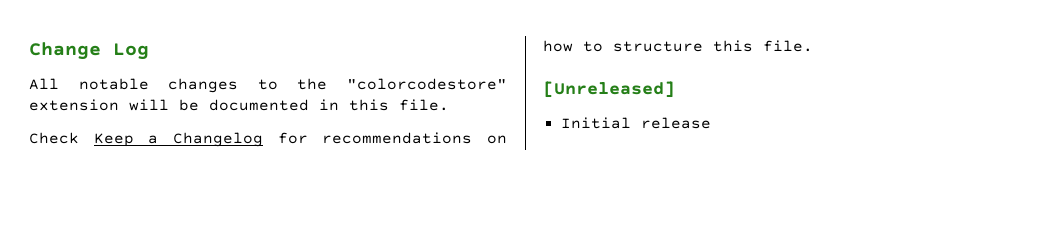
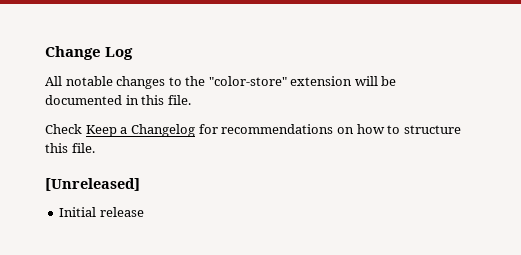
- All notable changes to the "colorcodestore" extension will be documented in this file.
+ All notable changes to the "color-store" extension will be documented in this file.

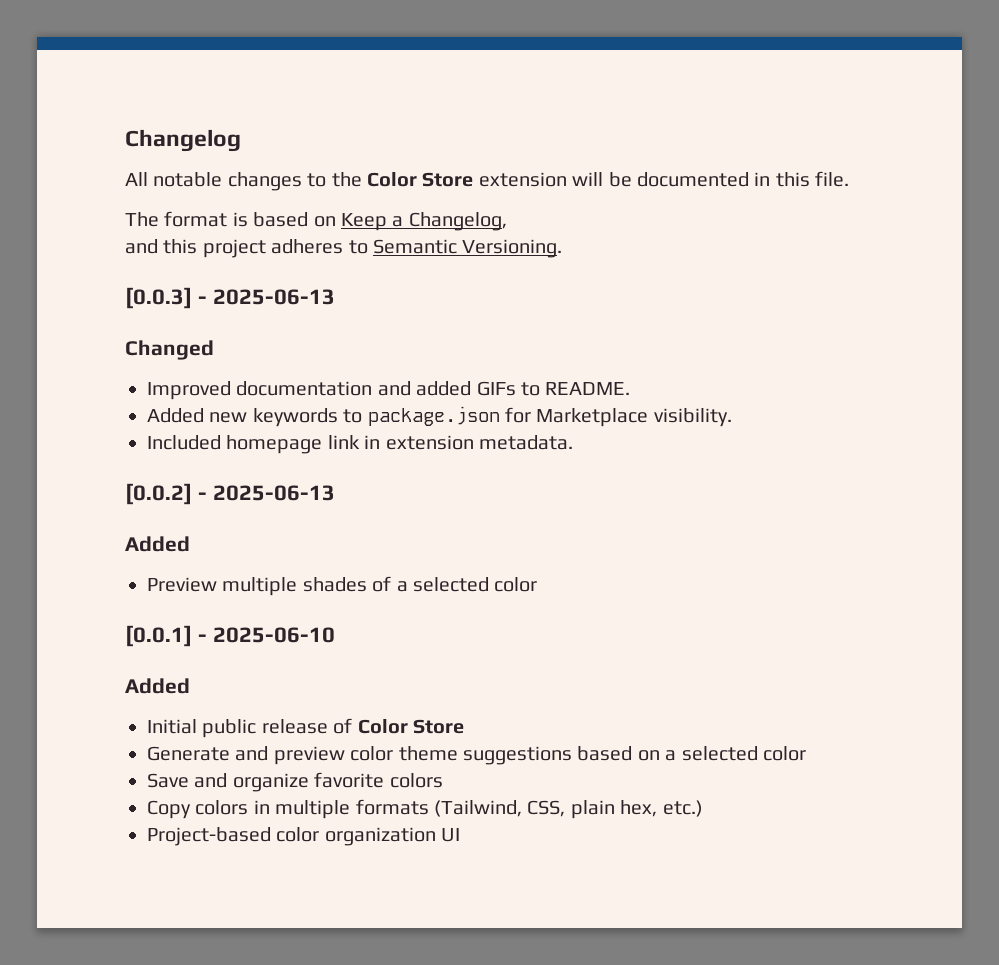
- Change Log
+ Changelog
- All notable changes to the "color-store" extension will be documented in this file.
+ All notable changes to the Color Store extension will be documented in this file.
- Check Keep a Changelog for recommendations on how to structure this file.
- [Unreleased]
- Initial release
+ The format is based on Keep a Changelog,
+ and this project adheres to Semantic Versioning.
+ [0.0.3] - 2025-06-13
+ Changed
+ Improved documentation and added GIFs to README.
+ Added new keywords to package.json for Marketplace visibility.
+ Included homepage link in extension metadata.
+ [0.0.2] - 2025-06-13
+ Added
+ Preview multiple shades of a selected color
+ [0.0.1] - 2025-06-10
+ Added
+ Initial public release of Color Store
+ Generate and preview color theme suggestions based on a selected color
+ Save and organize favorite colors
+ Copy colors in multiple formats (Tailwind, CSS, plain hex, etc.)
+ Project-based color organization UI

